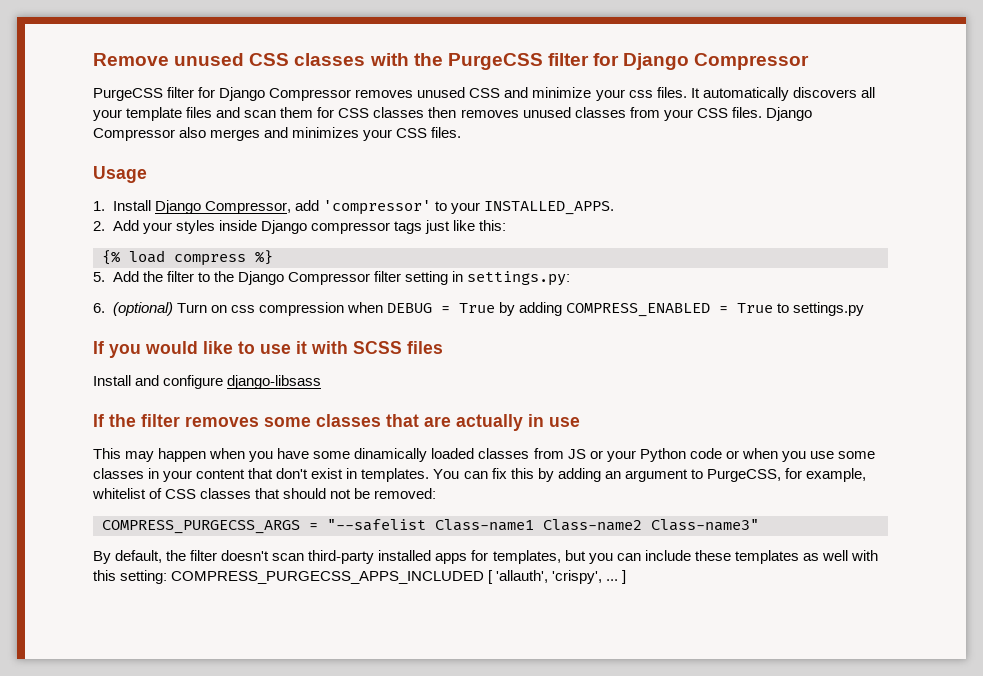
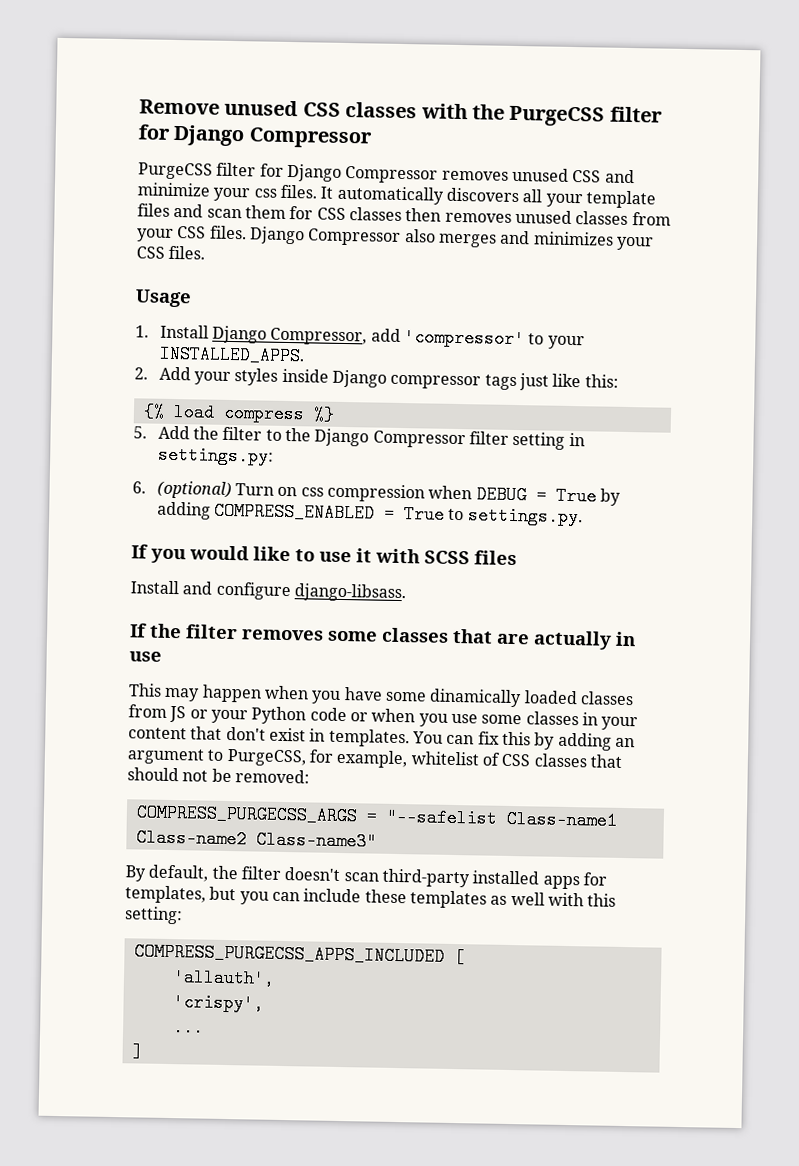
- 6. (optional) Turn on css compression when DEBUG = True by adding COMPRESS_ENABLED = True to settings.py
+ 6. (optional) Turn on css compression when DEBUG = True by adding COMPRESS_ENABLED = True to settings.py.
- Install and configure django-libsass
+ Install and configure django-libsass.
- By default, the filter doesn't scan third-party installed apps for templates, but you can include these templates as well with this setting: COMPRESS_PURGECSS_APPS_INCLUDED [ 'allauth', 'crispy', ... ]
+ By default, the filter doesn't scan third-party installed apps for templates, but you can include these templates as well with this setting:
+ COMPRESS_PURGECSS_APPS_INCLUDED [
+ 'allauth',
+ 'crispy',
+ ...
+ ]

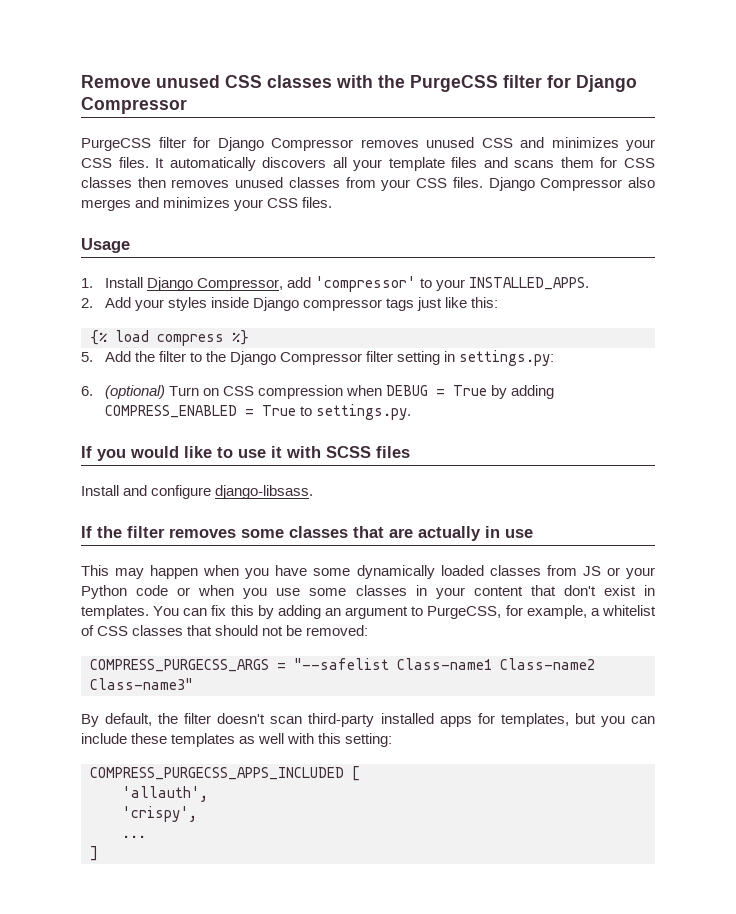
- PurgeCSS filter for Django Compressor removes unused CSS and minimize your css files.
+ PurgeCSS filter for Django Compressor removes unused CSS and minimizes your CSS files.
- It automatically discovers all your template files and scan them for CSS classes then removes unused classes from your CSS files.
+ It automatically discovers all your template files and scans them for CSS classes then removes unused classes from your CSS files.
- 6. (optional) Turn on css compression when DEBUG = True by adding COMPRESS_ENABLED = True to settings.py.
+ 6. (optional) Turn on CSS compression when DEBUG = True by adding COMPRESS_ENABLED = True to settings.py.
- This may happen when you have some dinamically loaded classes from JS or your Python code or when you use some classes in your content that don't exist in templates.
+ This may happen when you have some dynamically loaded classes from JS or your Python code or when you use some classes in your content that don't exist in templates.
- You can fix this by adding an argument to PurgeCSS, for example, whitelist of CSS classes that should not be removed:
+ You can fix this by adding an argument to PurgeCSS, for example, a whitelist of CSS classes that should not be removed:

